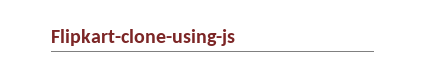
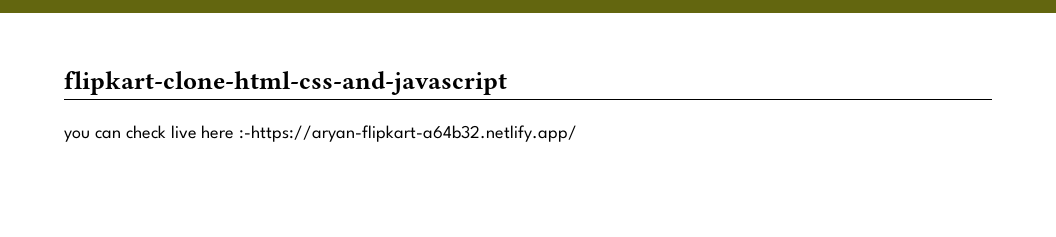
- Flipkart-clone-using-js
+ flipkart-clone-html-css-and-javascript
+ you can check live here :-https://aryan-flipkart-a64b32.netlify.app/

